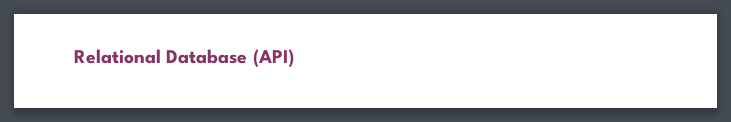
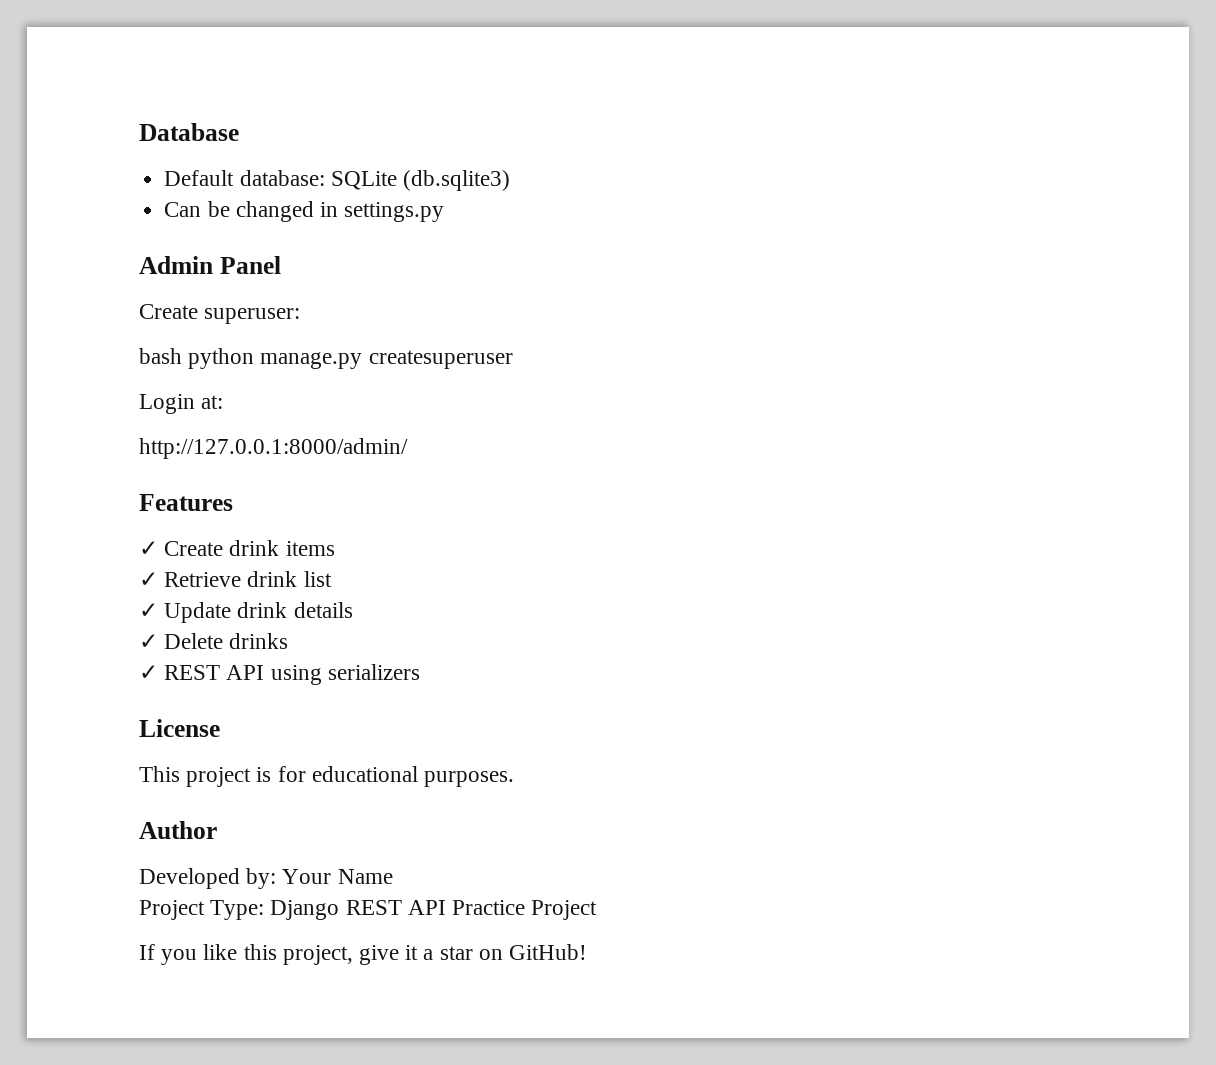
- Relational Database (API)
+ Database
+ Default database: SQLite (db.sqlite3)
+ Can be changed in settings.py
+ Admin Panel
+ Create superuser:
+ bash python manage.py createsuperuser
+ Login at:
+ http://127.0.0.1:8000/admin/
+ Features
+ ✓ Create drink items
+ ✓ Retrieve drink list
+ ✓ Update drink details
+ ✓ Delete drinks
+ ✓ REST API using serializers
+ License
+ This project is for educational purposes.
+ Author
+ Developed by: Your Name
+ Project Type: Django REST API Practice Project
+ If you like this project, give it a star on GitHub!

